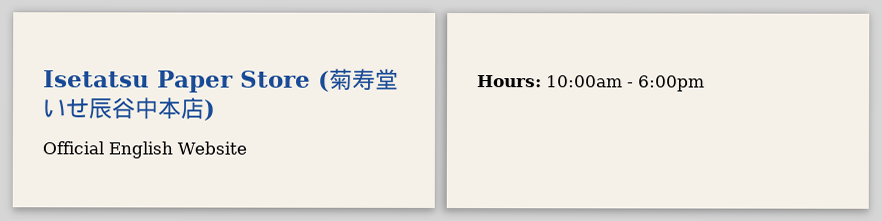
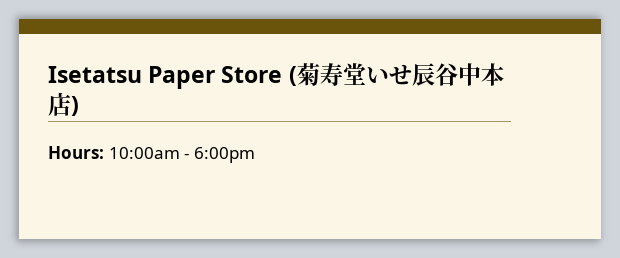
- Official English Website

